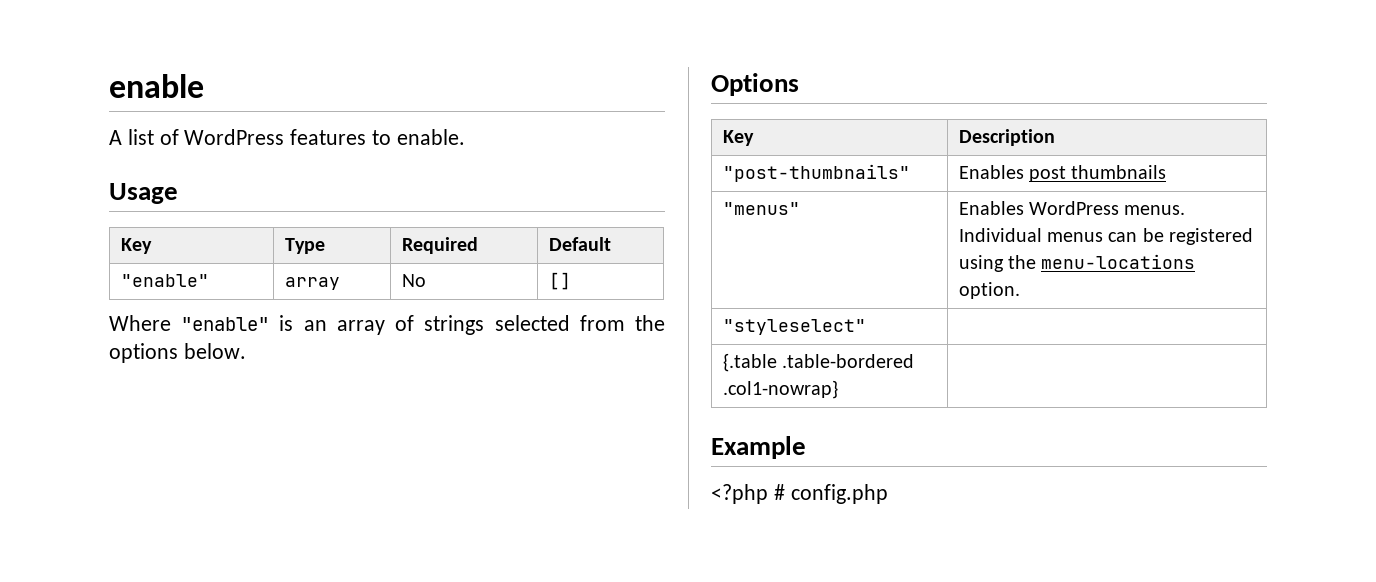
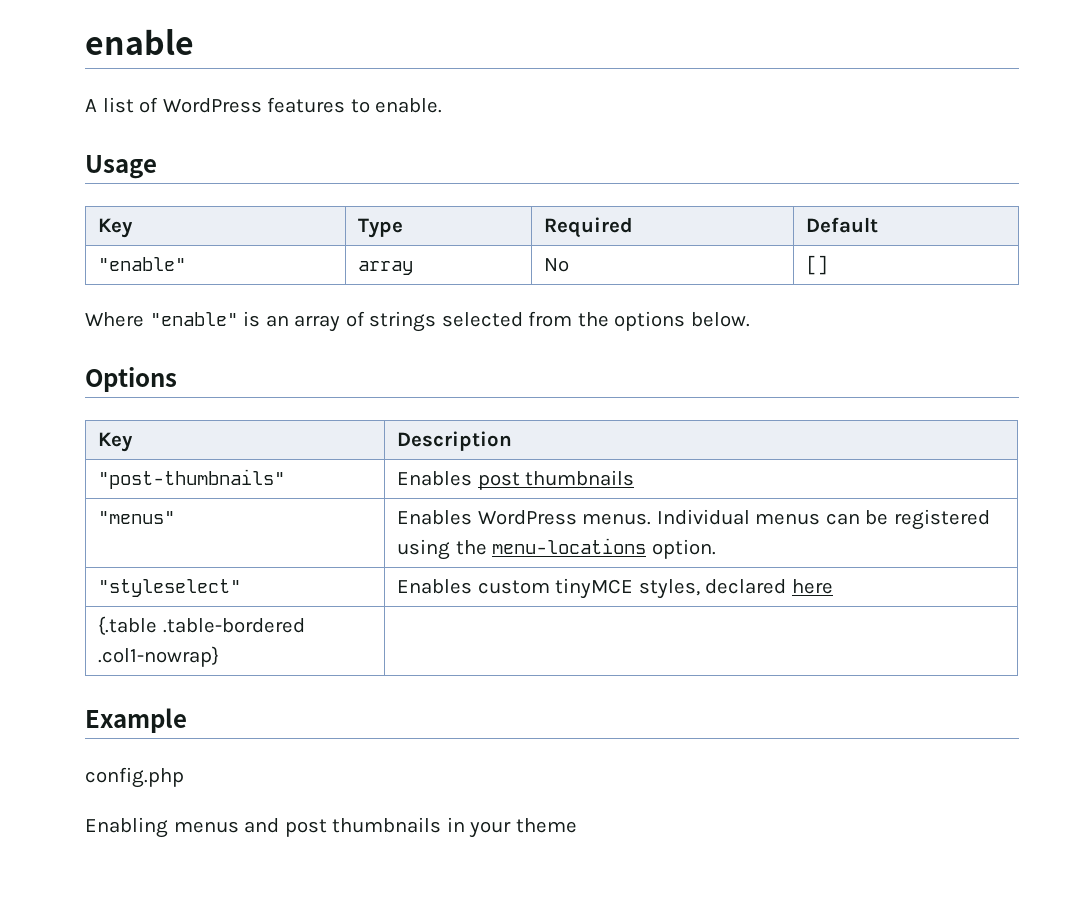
- "styleselect" |
+ "styleselect" | Enables custom tinyMCE styles, declared here
- <?php # config.php
+ config.php
+ Enabling menus and post thumbnails in your theme

